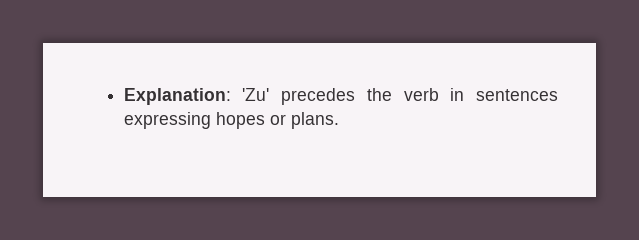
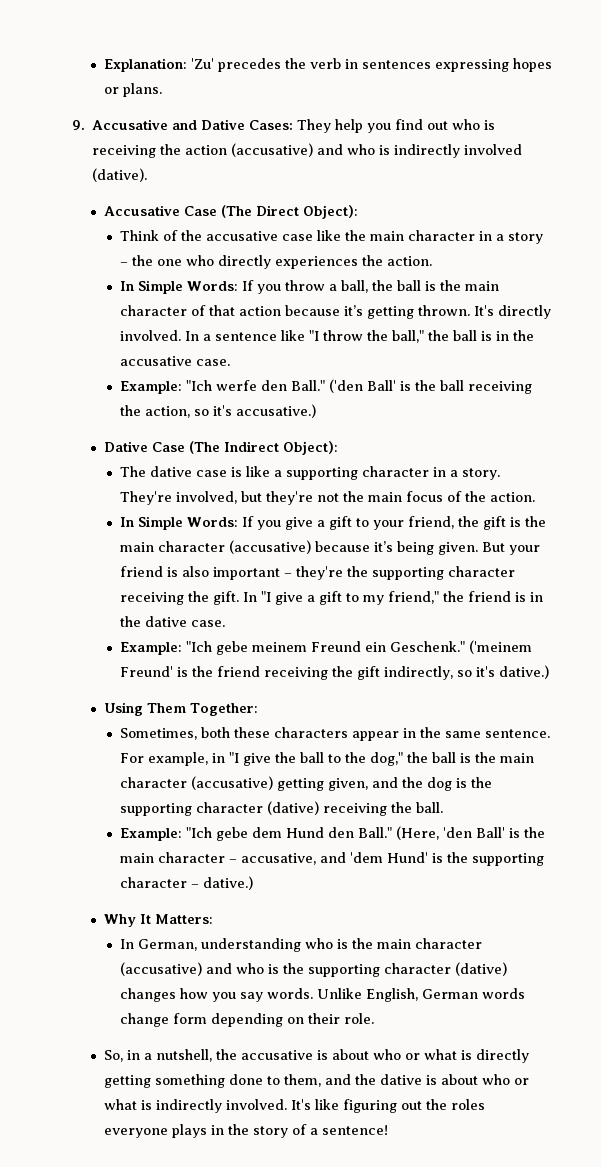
+ 9. Accusative and Dative Cases: They help you find out who is receiving the action (accusative) and who is indirectly involved (dative).
+ Accusative Case (The Direct Object):
+ Think of the accusative case like the main character in a story – the one who directly experiences the action.
+ In Simple Words: If you throw a ball, the ball is the main character of that action because it’s getting thrown. It's directly involved. In a sentence like "I throw the ball," the ball is in the accusative case.
+ Example: "Ich werfe den Ball." ('den Ball' is the ball receiving the action, so it's accusative.)
+ Dative Case (The Indirect Object):
+ The dative case is like a supporting character in a story. They're involved, but they're not the main focus of the action.
+ In Simple Words: If you give a gift to your friend, the gift is the main character (accusative) because it’s being given. But your friend is also important – they're the supporting character receiving the gift. In "I give a gift to my friend," the friend is in the dative case.
+ Example: "Ich gebe meinem Freund ein Geschenk." ('meinem Freund' is the friend receiving the gift indirectly, so it's dative.)
+ Using Them Together:
+ Sometimes, both these characters appear in the same sentence. For example, in "I give the ball to the dog," the ball is the main character (accusative) getting given, and the dog is the supporting character (dative) receiving the ball.
+ Example: "Ich gebe dem Hund den Ball." (Here, 'den Ball' is the main character – accusative, and 'dem Hund' is the supporting character – dative.)
+ Why It Matters:
+ In German, understanding who is the main character (accusative) and who is the supporting character (dative) changes how you say words. Unlike English, German words change form depending on their role.
+ So, in a nutshell, the accusative is about who or what is directly getting something done to them, and the dative is about who or what is indirectly involved. It's like figuring out the roles everyone plays in the story of a sentence!

